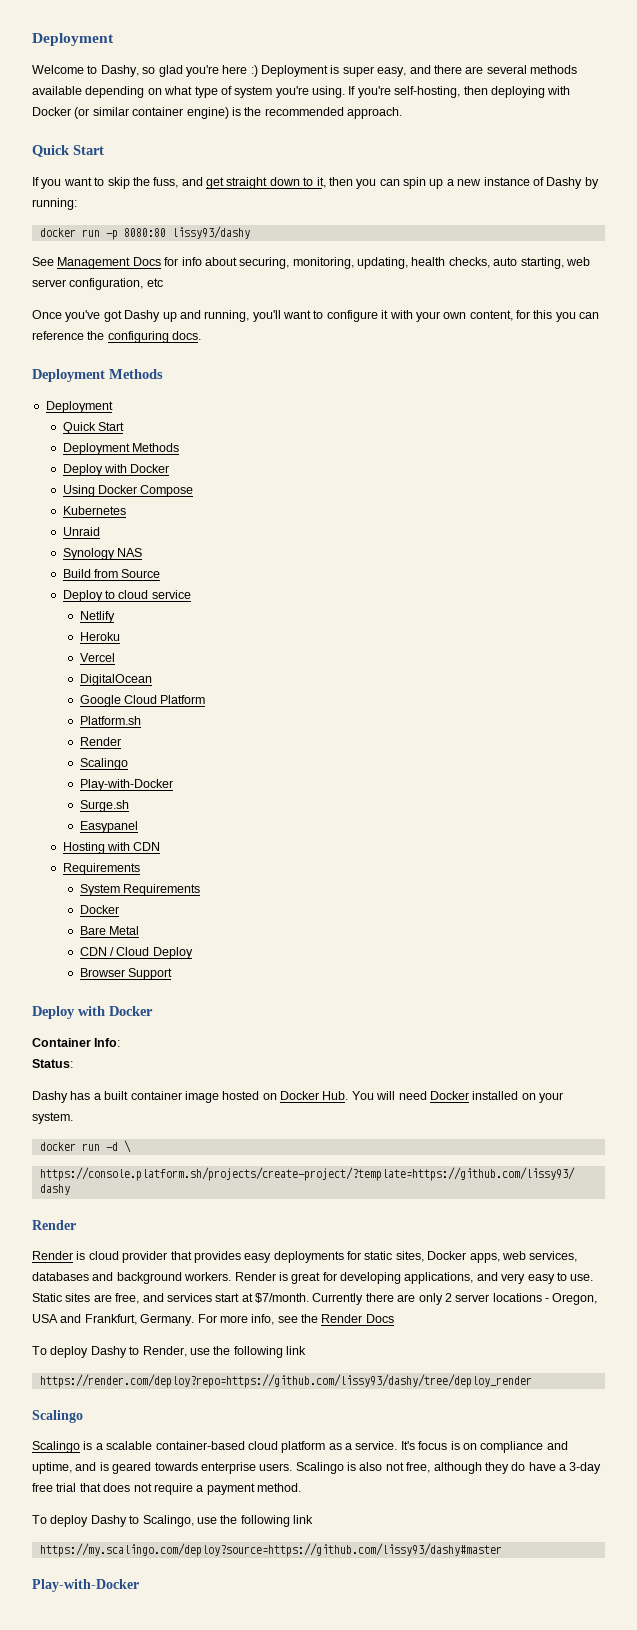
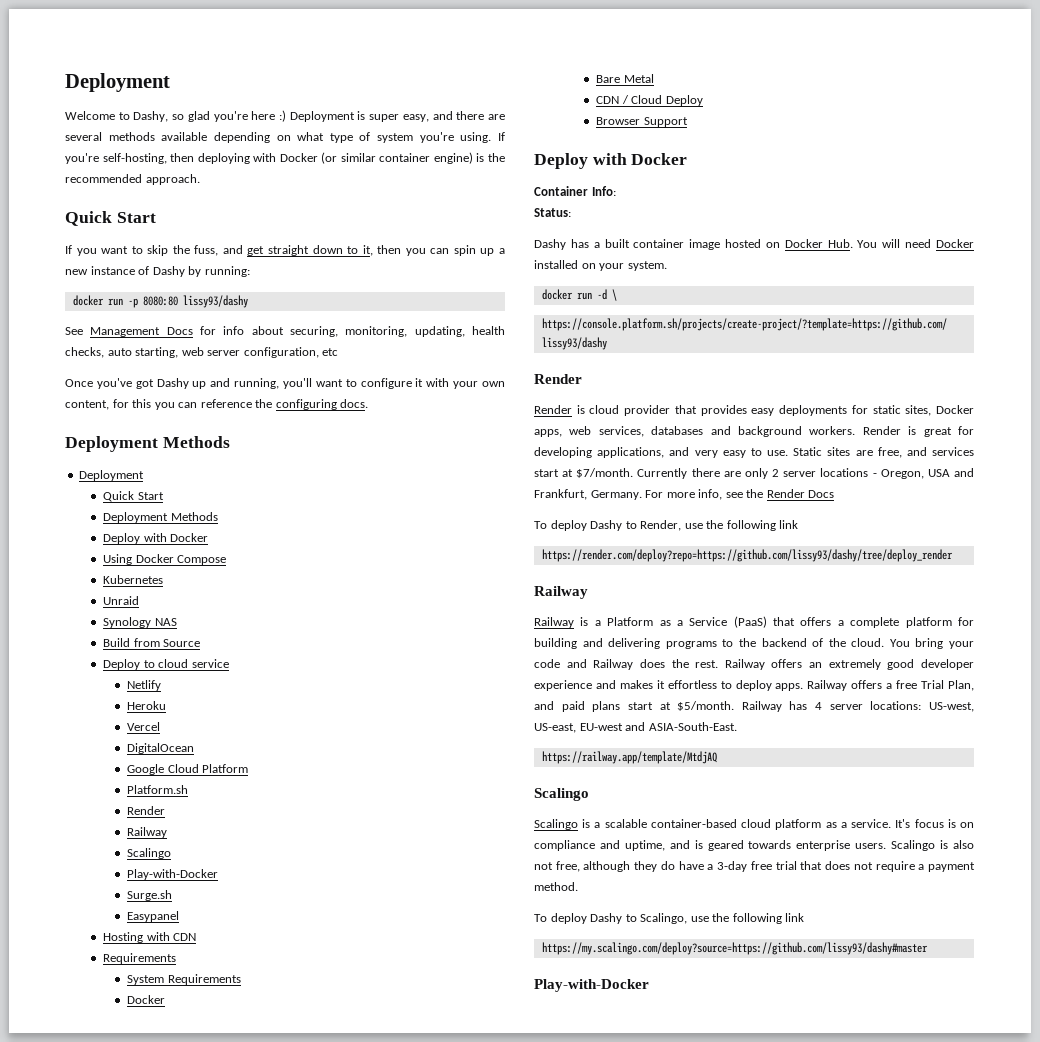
  Platform.sh
  Render
+ Railway
  https://render.com/deploy?repo=https://github.com/lissy93/dashy/tree/deploy_render
+ Railway
+ Railway is a Platform as a Service (PaaS) that offers a complete platform for building and delivering programs to the backend of the cloud. You bring your code and Railway does the rest. Railway offers an extremely good developer experience and makes it effortless to deploy apps. Railway offers a free Trial Plan, and paid plans start at $5/month. Railway has 4 server locations: US-west, US-east, EU-west and ASIA-South-East.
+ https://railway.app/template/MtdjAQ

